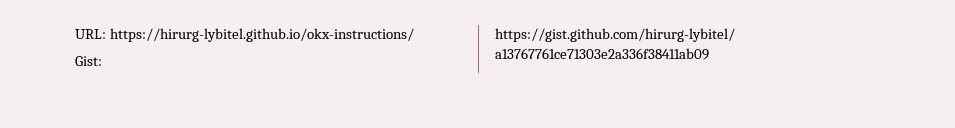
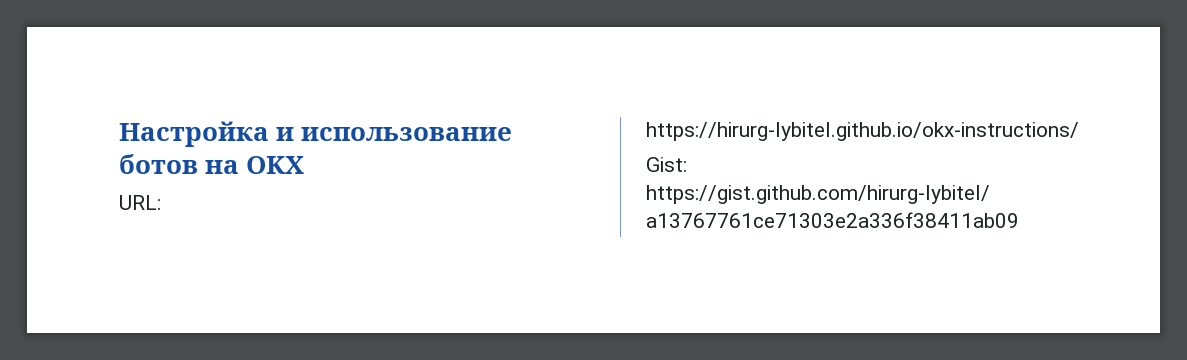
+ Настройка и использование ботов на OKX

